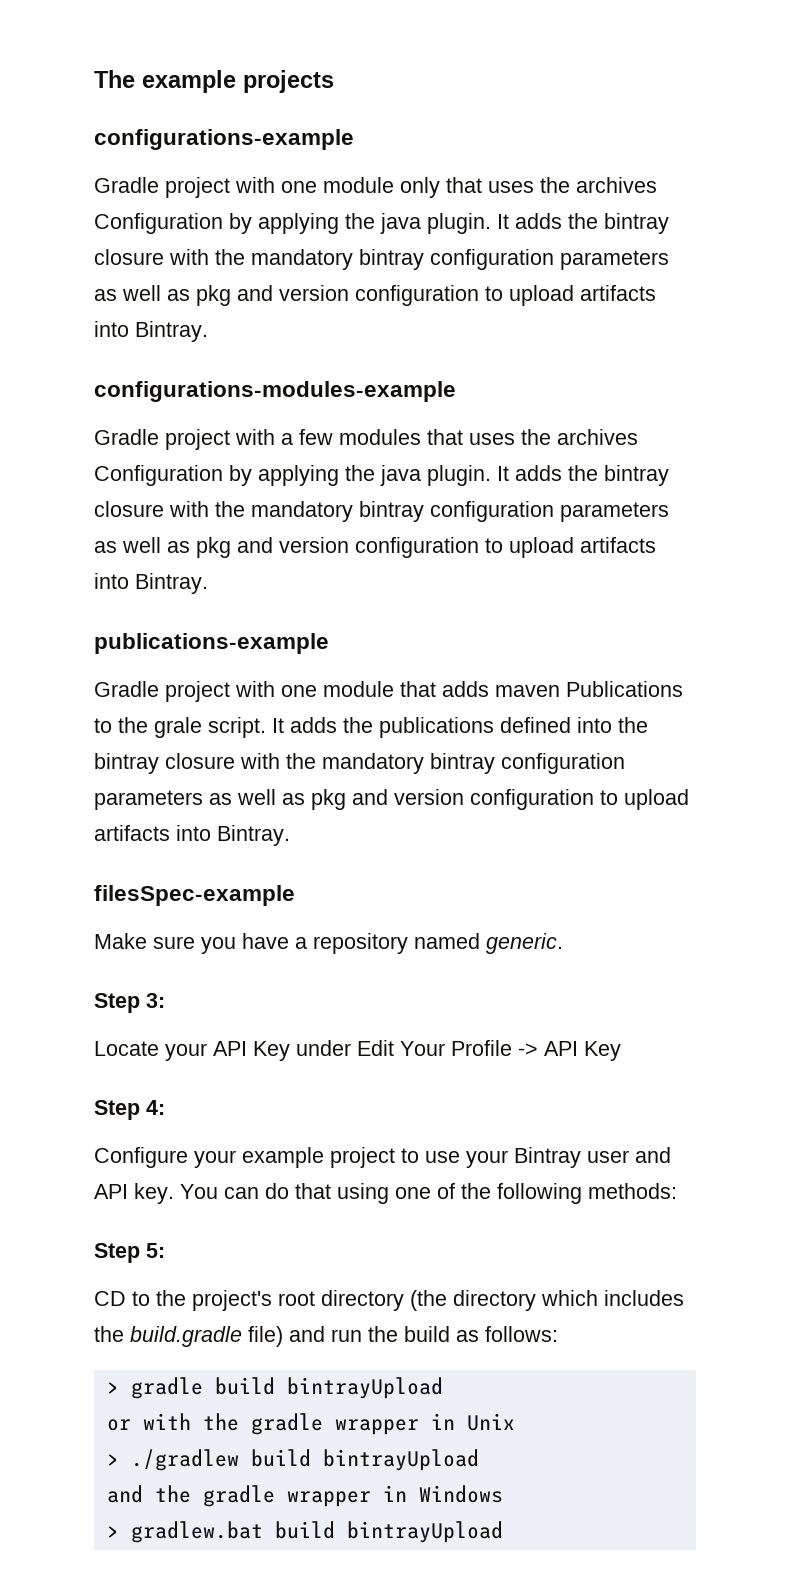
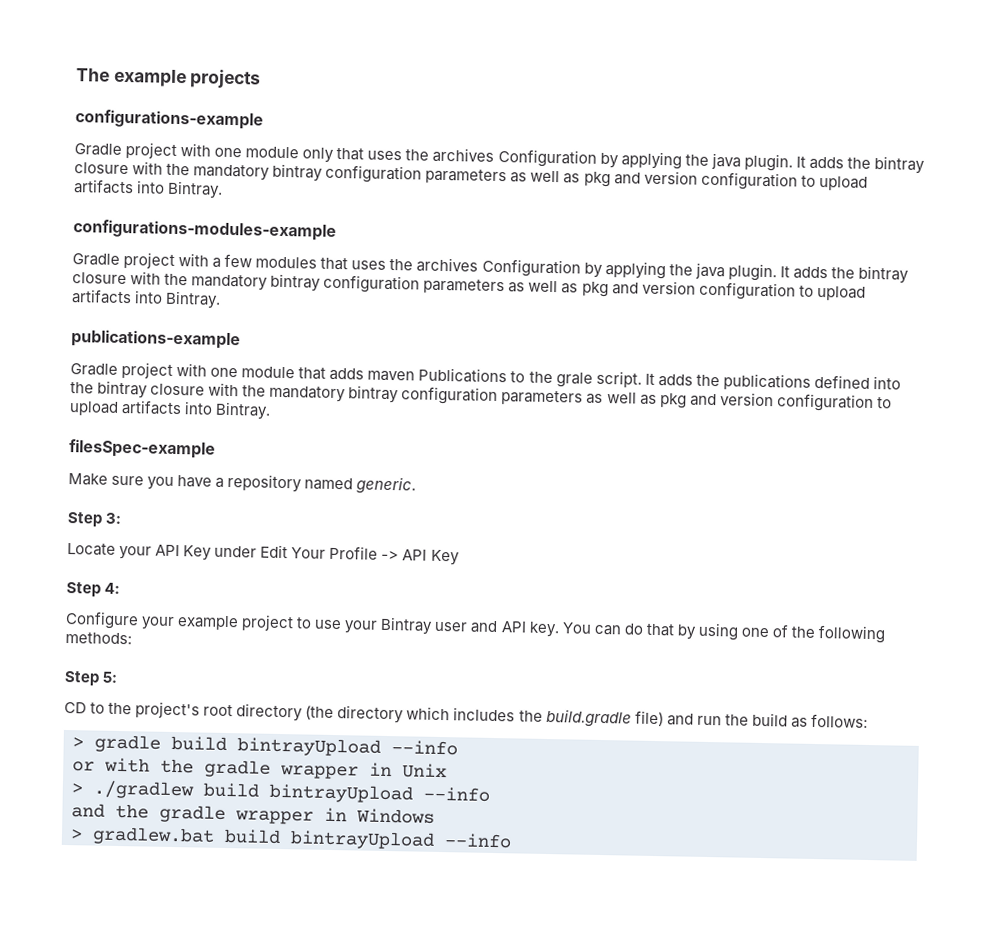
- You can do that using one of the following methods:
+ You can do that by using one of the following methods:
- > gradle build bintrayUpload
+ > gradle build bintrayUpload --info
- > ./gradlew build bintrayUpload
+ > ./gradlew build bintrayUpload --info
- > gradlew.bat build bintrayUpload
+ > gradlew.bat build bintrayUpload --info

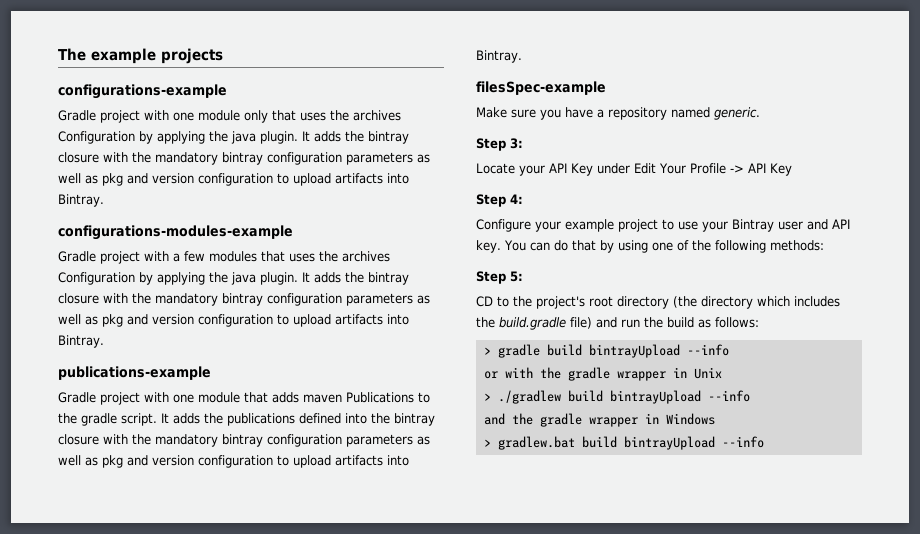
- Gradle project with one module that adds maven Publications to the grale script.
+ Gradle project with one module that adds maven Publications to the gradle script.

